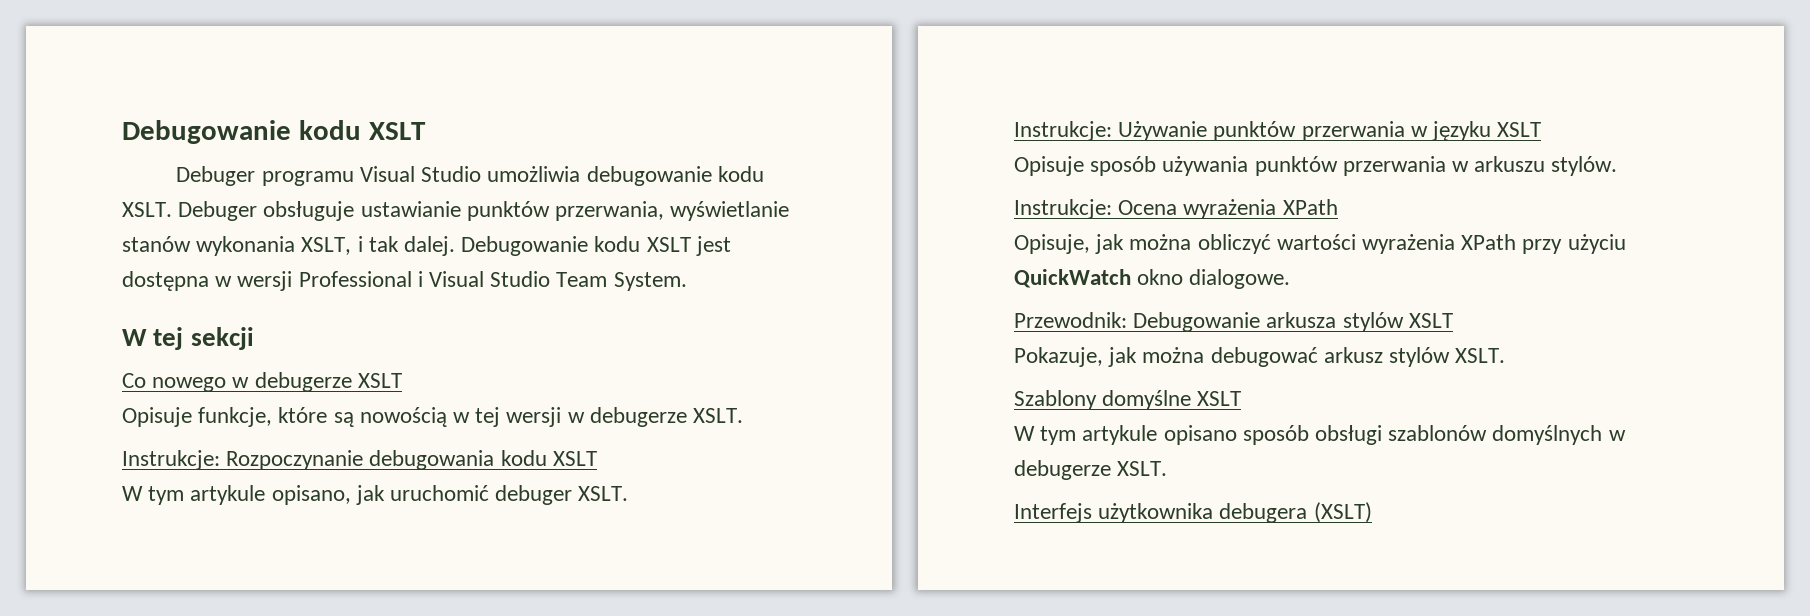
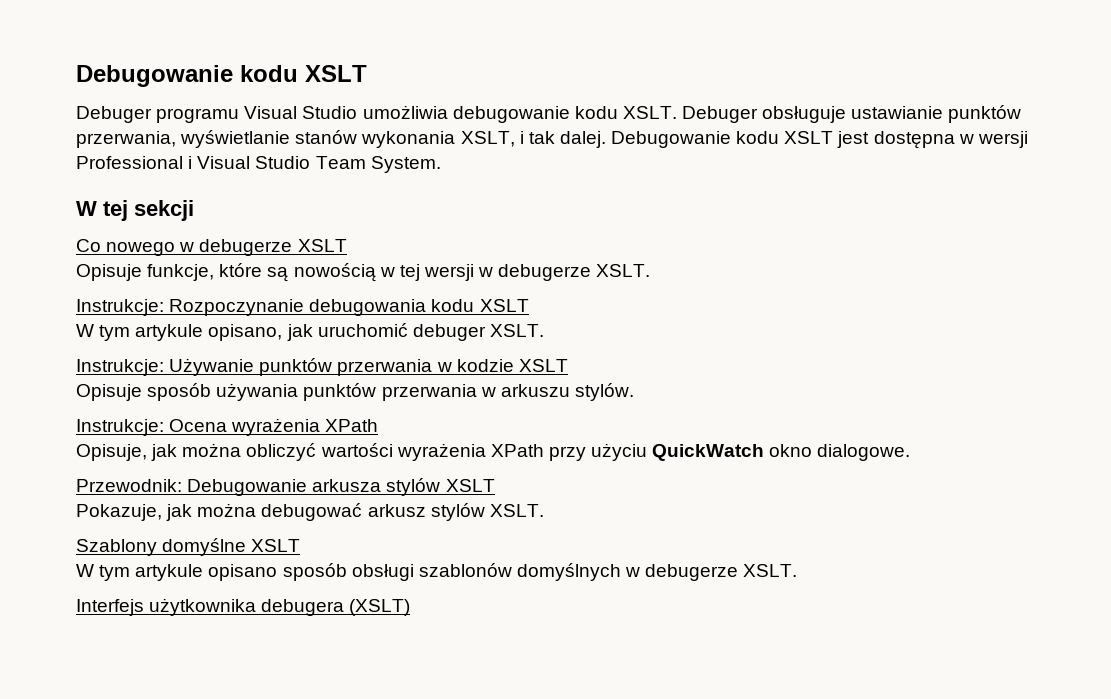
- Instrukcje: Używanie punktów przerwania w języku XSLT
+ Instrukcje: Używanie punktów przerwania w kodzie XSLT

